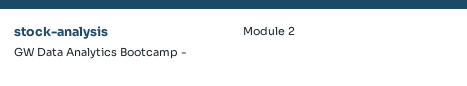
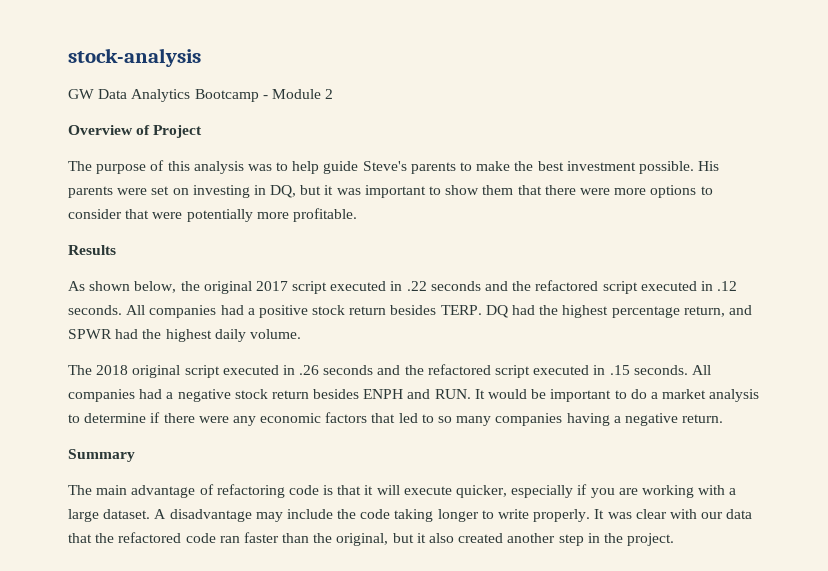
+ Overview of Project
+ The purpose of this analysis was to help guide Steve's parents to make the best investment possible. His parents were set on investing in DQ, but it was important to show them that there were more options to consider that were potentially more profitable.
+ Results
+ As shown below, the original 2017 script executed in .22 seconds and the refactored script executed in .12 seconds. All companies had a positive stock return besides TERP. DQ had the highest percentage return, and SPWR had the highest daily volume.
+ The 2018 original script executed in .26 seconds and the refactored script executed in .15 seconds. All companies had a negative stock return besides ENPH and RUN. It would be important to do a market analysis to determine if there were any economic factors that led to so many companies having a negative return.
+ Summary
+ The main advantage of refactoring code is that it will execute quicker, especially if you are working with a large dataset. A disadvantage may include the code taking longer to write properly. It was clear with our data that the refactored code ran faster than the original, but it also created another step in the project.

